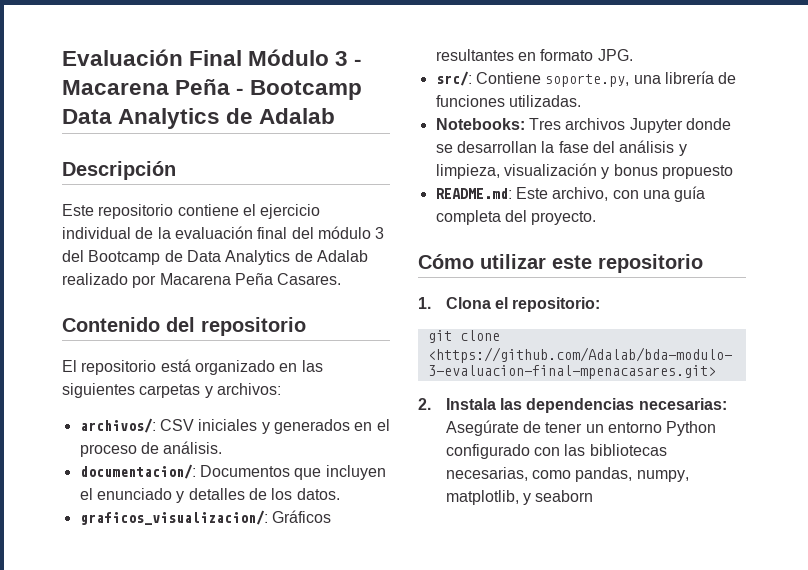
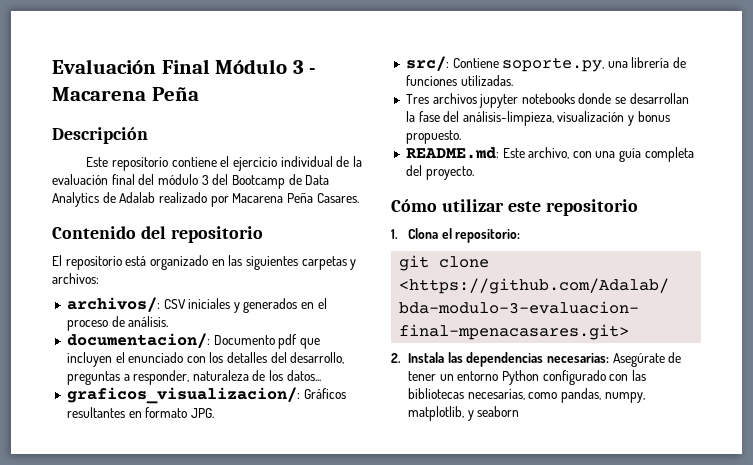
- Evaluación Final Módulo 3 - Macarena Peña - Bootcamp Data Analytics de Adalab
+ Evaluación Final Módulo 3 - Macarena Peña
- documentacion/: Documentos que incluyen el enunciado y detalles de los datos.
+ documentacion/: Documento pdf que incluyen el enunciado con los detalles del desarrollo, preguntas a responder, naturaleza de los datos...
- Notebooks: Tres archivos Jupyter donde se desarrollan la fase del análisis y limpieza, visualización y bonus propuesto
+ Tres archivos jupyter notebooks donde se desarrollan la fase del análisis-limpieza, visualización y bonus propuesto.

